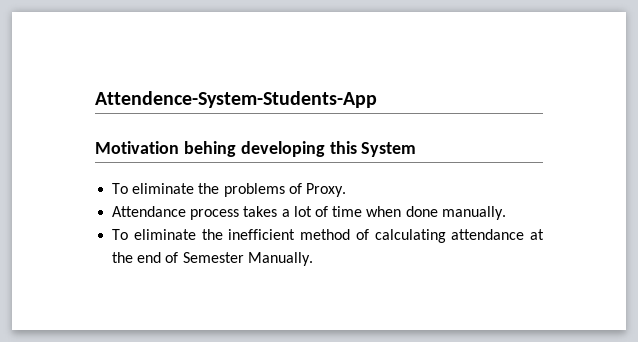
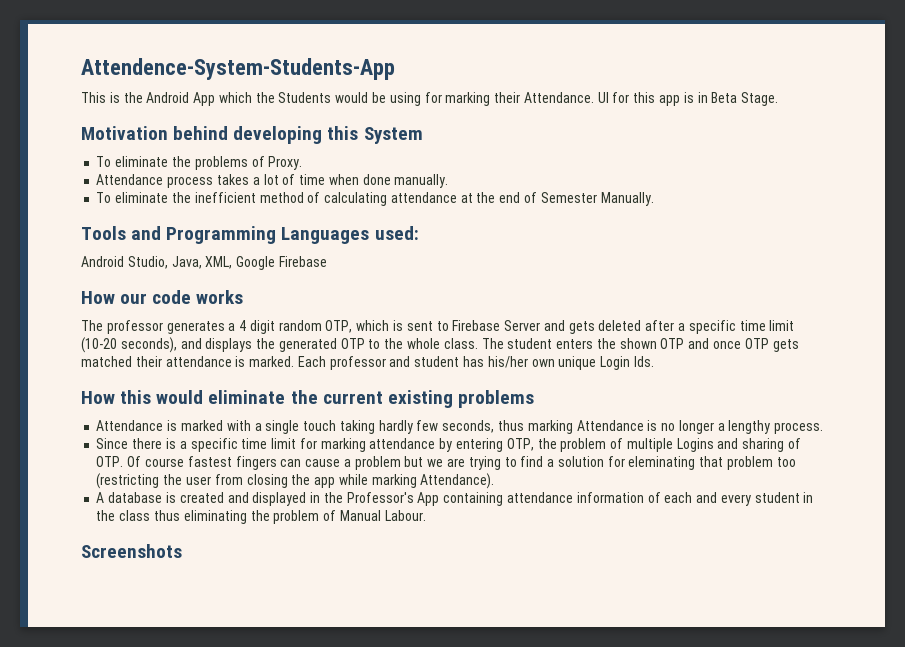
+ This is the Android App which the Students would be using for marking their Attendance. UI for this app is in Beta Stage.
- Motivation behing developing this System
+ Motivation behind developing this System
+ Tools and Programming Languages used:
+ Android Studio, Java, XML, Google Firebase
+ How our code works
+ The professor generates a 4 digit random OTP, which is sent to Firebase Server and gets deleted after a specific time limit (10-20 seconds), and displays the generated OTP to the whole class. The student enters the shown OTP and once OTP gets matched their attendance is marked. Each professor and student has his/her own unique Login Ids.
+ How this would eliminate the current existing problems
+ Attendance is marked with a single touch taking hardly few seconds, thus marking Attendance is no longer a lengthy process.
+ Since there is a specific time limit for marking attendance by entering OTP, the problem of multiple Logins and sharing of OTP. Of course fastest fingers can cause a problem but we are trying to find a solution for eleminating that problem too (restricting the user from closing the app while marking Attendance).
+ A database is created and displayed in the Professor's App containing attendance information of each and every student in the class thus eliminating the problem of Manual Labour.
+ Screenshots

